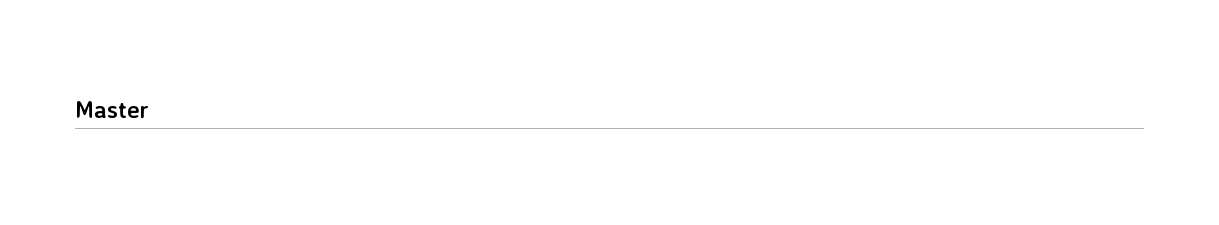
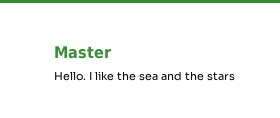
+ Hello. I like the sea and the stars

